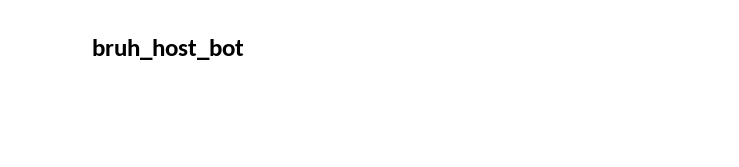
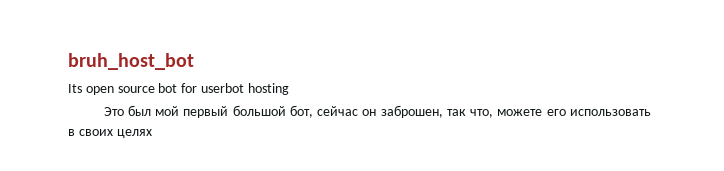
+ Its open source bot for userbot hosting
+ Это был мой первый большой бот, сейчас он заброшен, так что, можете его использовать в своих целях

